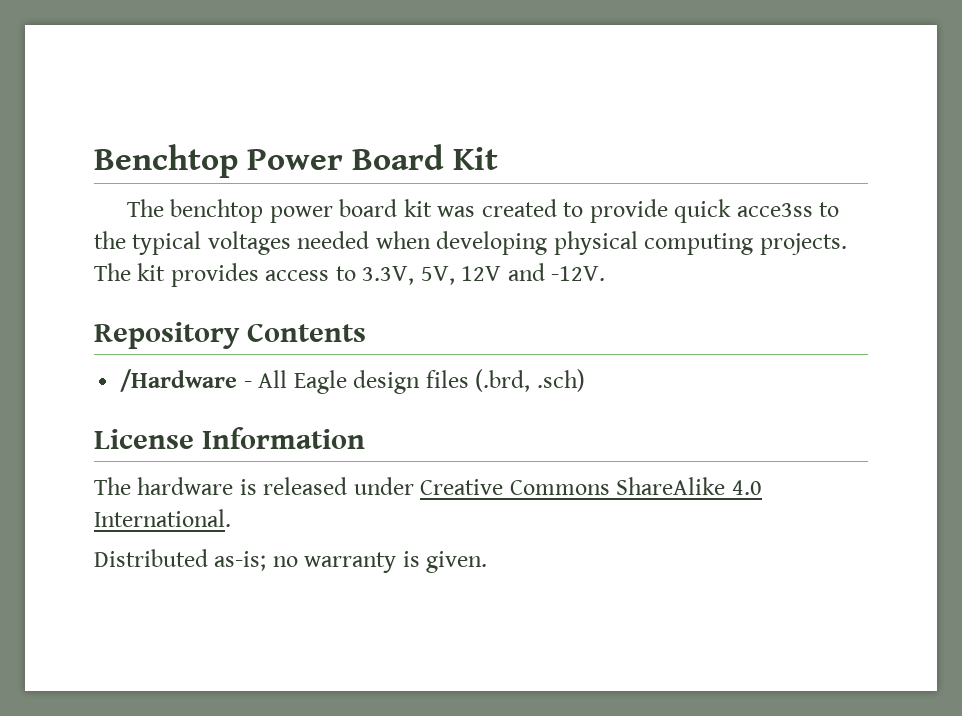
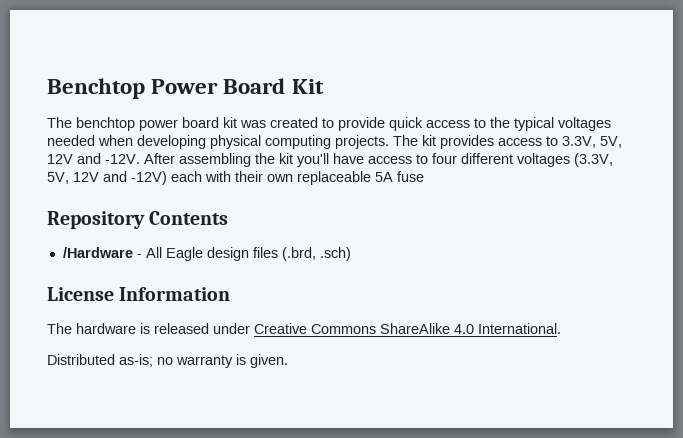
- The benchtop power board kit was created to provide quick acce3ss to the typical voltages needed when developing physical computing projects.
+ The benchtop power board kit was created to provide quick access to the typical voltages needed when developing physical computing projects.
+ After assembling the kit you'll have access to four different voltages (3.3V, 5V, 12V and -12V) each with their own replaceable 5A fuse

